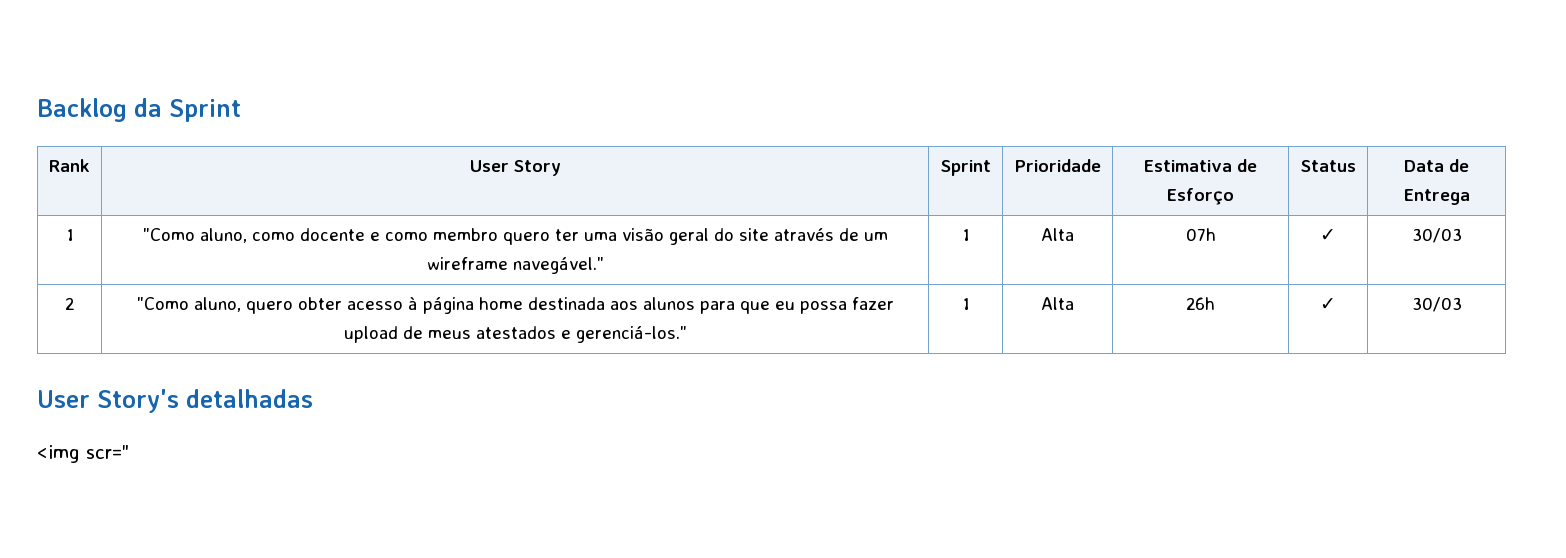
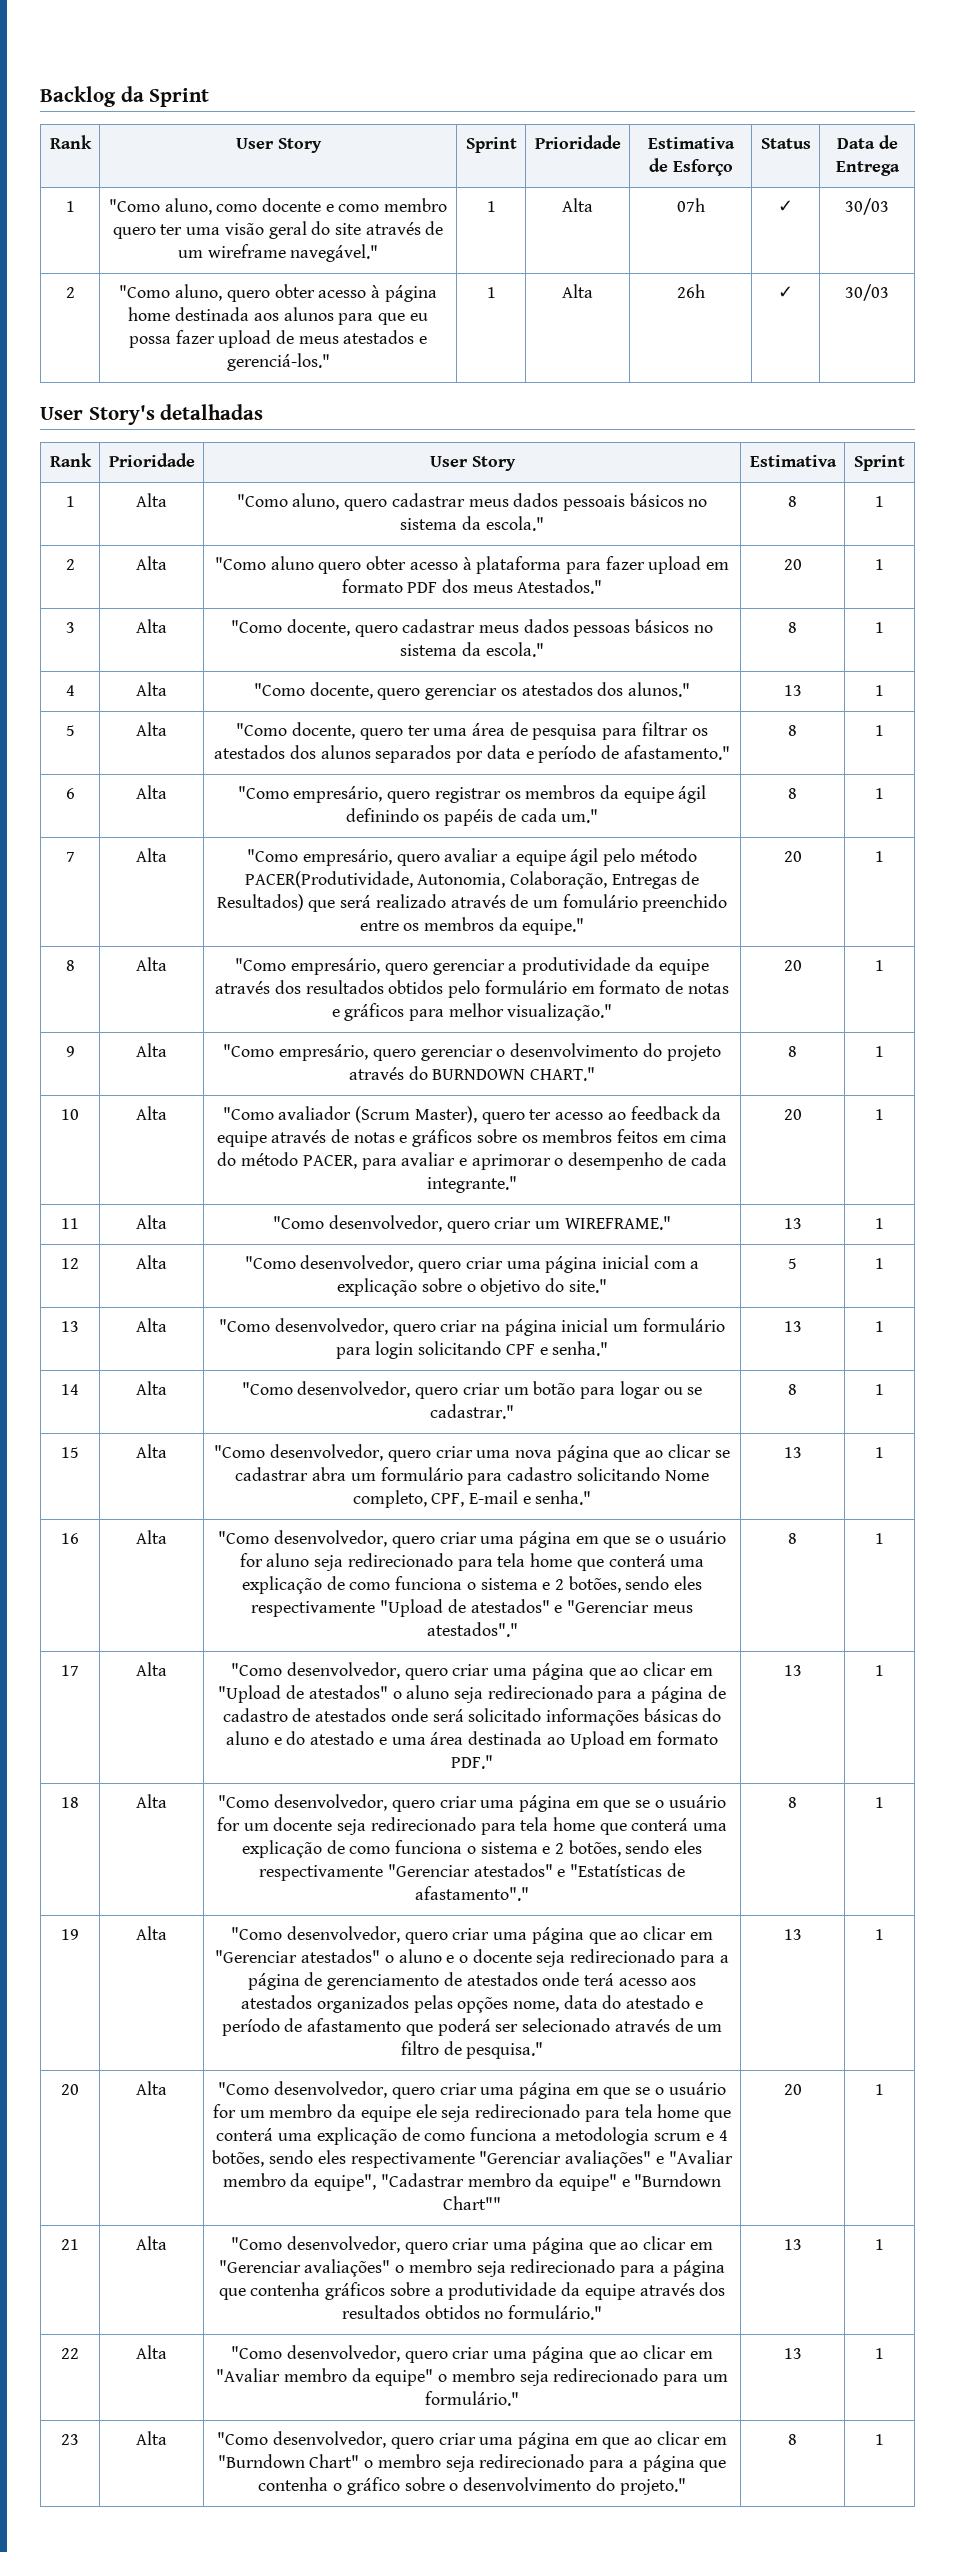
- <img scr="
+ Rank | Prioridade | User Story | Estimativa | Sprint
+ 1 | Alta | "Como aluno, quero cadastrar meus dados pessoais básicos no sistema da escola." | 8 | 1
+ 2 | Alta | "Como aluno quero obter acesso à plataforma para fazer upload em formato PDF dos meus Atestados." | 20 | 1
+ 3 | Alta | "Como docente, quero cadastrar meus dados pessoas básicos no sistema da escola." | 8 | 1
+ 4 | Alta | "Como docente, quero gerenciar os atestados dos alunos." | 13 | 1
+ 5 | Alta | "Como docente, quero ter uma área de pesquisa para filtrar os atestados dos alunos separados por data e período de afastamento." | 8 | 1
+ 6 | Alta | "Como empresário, quero registrar os membros da equipe ágil definindo os papéis de cada um." | 8 | 1
+ 7 | Alta | "Como empresário, quero avaliar a equipe ágil pelo método PACER(Produtividade, Autonomia, Colaboração, Entregas de Resultados) que será realizado através de um fomulário preenchido entre os membros da equipe." | 20 | 1
+ 8 | Alta | "Como empresário, quero gerenciar a produtividade da equipe através dos resultados obtidos pelo formulário em formato de notas e gráficos para melhor visualização." | 20 | 1
+ 9 | Alta | "Como empresário, quero gerenciar o desenvolvimento do projeto através do BURNDOWN CHART." | 8 | 1
+ 10 | Alta | "Como avaliador (Scrum Master), quero ter acesso ao feedback da equipe através de notas e gráficos sobre os membros feitos em cima do método PACER, para avaliar e aprimorar o desempenho de cada integrante." | 20 | 1
+ 11 | Alta | "Como desenvolvedor, quero criar um WIREFRAME." | 13 | 1
+ 12 | Alta | "Como desenvolvedor, quero criar uma página inicial com a explicação sobre o objetivo do site." | 5 | 1
+ 13 | Alta | "Como desenvolvedor, quero criar na página inicial um formulário para login solicitando CPF e senha." | 13 | 1
+ 14 | Alta | "Como desenvolvedor, quero criar um botão para logar ou se cadastrar." | 8 | 1
+ 15 | Alta | "Como desenvolvedor, quero criar uma nova página que ao clicar se cadastrar abra um formulário para cadastro solicitando Nome completo, CPF, E-mail e senha." | 13 | 1
+ 16 | Alta | "Como desenvolvedor, quero criar uma página em que se o usuário for aluno seja redirecionado para tela home que conterá uma explicação de como funciona o sistema e 2 botões, sendo eles respectivamente "Upload de atestados" e "Gerenciar meus atestados"." | 8 | 1
+ 17 | Alta | "Como desenvolvedor, quero criar uma página que ao clicar em "Upload de atestados" o aluno seja redirecionado para a página de cadastro de atestados onde será solicitado informações básicas do aluno e do atestado e uma área destinada ao Upload em formato PDF." | 13 | 1
+ 18 | Alta | "Como desenvolvedor, quero criar uma página em que se o usuário for um docente seja redirecionado para tela home que conterá uma explicação de como funciona o sistema e 2 botões, sendo eles respectivamente "Gerenciar atestados" e "Estatísticas de afastamento"." | 8 | 1
+ 19 | Alta | "Como desenvolvedor, quero criar uma página que ao clicar em "Gerenciar atestados" o aluno e o docente seja redirecionado para a página de gerenciamento de atestados onde terá acesso aos atestados organizados pelas opções nome, data do atestado e período de afastamento que poderá ser selecionado através de um filtro de pesquisa." | 13 | 1
+ 20 | Alta | "Como desenvolvedor, quero criar uma página em que se o usuário for um membro da equipe ele seja redirecionado para tela home que conterá uma explicação de como funciona a metodologia scrum e 4 botões, sendo eles respectivamente "Gerenciar avaliações" e "Avaliar membro da equipe", "Cadastrar membro da equipe" e "Burndown Chart"" | 20 | 1
+ 21 | Alta | "Como desenvolvedor, quero criar uma página que ao clicar em "Gerenciar avaliações" o membro seja redirecionado para a página que contenha gráficos sobre a produtividade da equipe através dos resultados obtidos no formulário." | 13 | 1
+ 22 | Alta | "Como desenvolvedor, quero criar uma página que ao clicar em "Avaliar membro da equipe" o membro seja redirecionado para um formulário." | 13 | 1
+ 23 | Alta | "Como desenvolvedor, quero criar uma página em que ao clicar em "Burndown Chart" o membro seja redirecionado para a página que contenha o gráfico sobre o desenvolvimento do projeto." | 8 | 1

